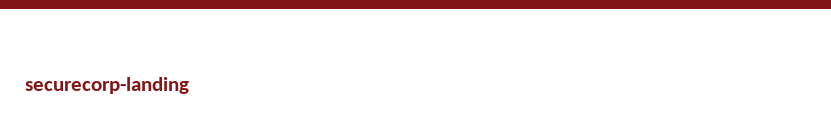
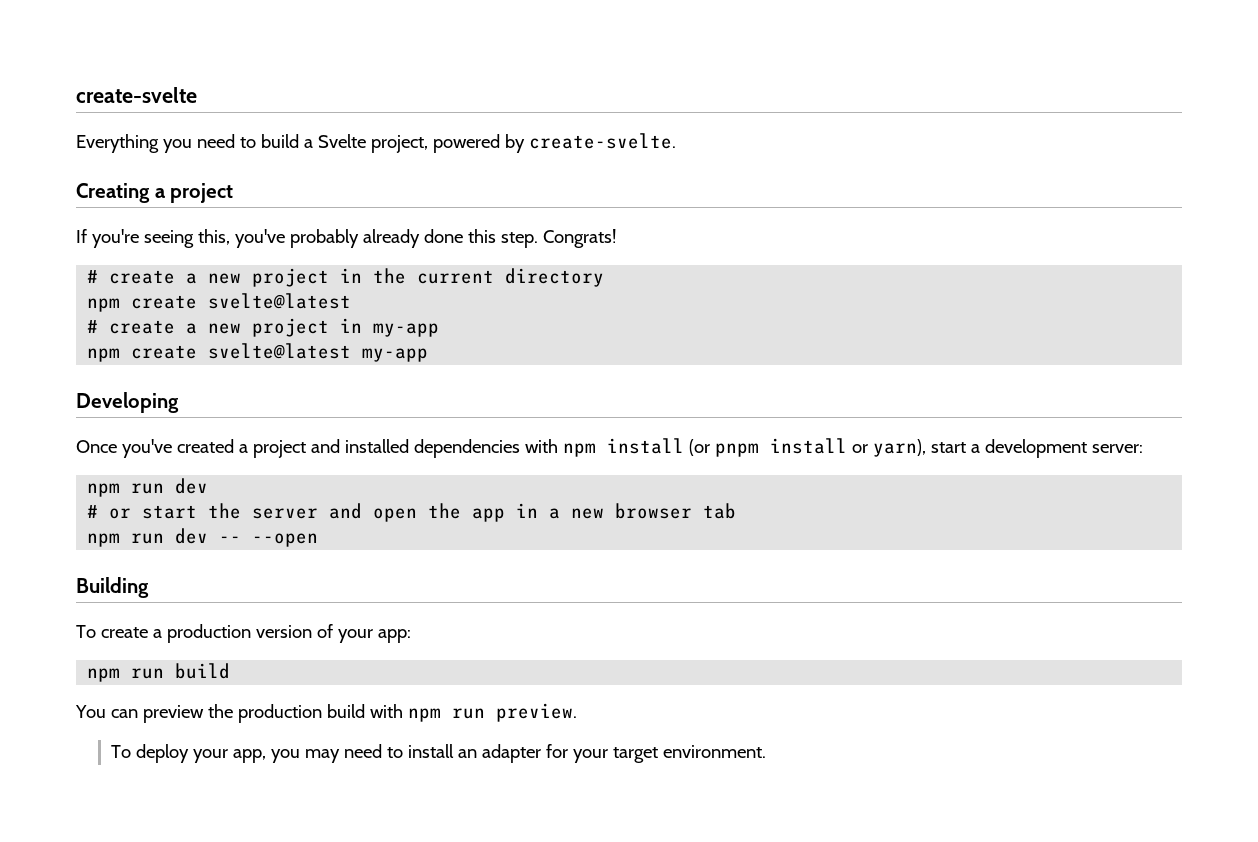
- securecorp-landing
+ create-svelte
+ Everything you need to build a Svelte project, powered by create-svelte.
+ Creating a project
+ If you're seeing this, you've probably already done this step. Congrats!
+ # create a new project in the current directory
+ npm create svelte@latest
+ # create a new project in my-app
+ npm create svelte@latest my-app
+ Developing
+ Once you've created a project and installed dependencies with npm install (or pnpm install or yarn), start a development server:
+ npm run dev
+ # or start the server and open the app in a new browser tab
+ npm run dev -- --open
+ Building
+ To create a production version of your app:
+ npm run build
+ You can preview the production build with npm run preview.
+ To deploy your app, you may need to install an adapter for your target environment.

